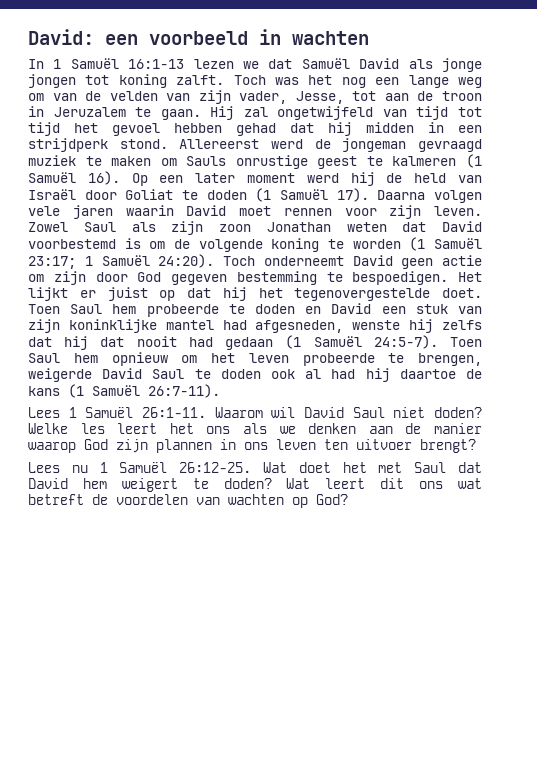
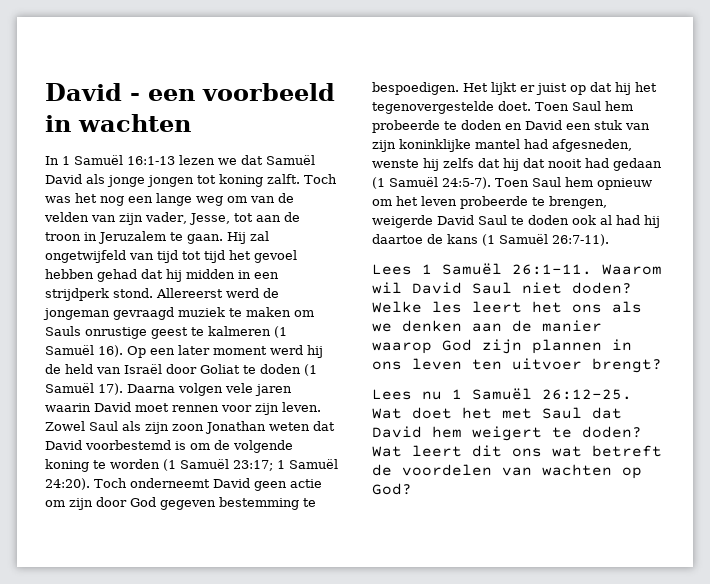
- David: een voorbeeld in wachten
+ David - een voorbeeld in wachten

